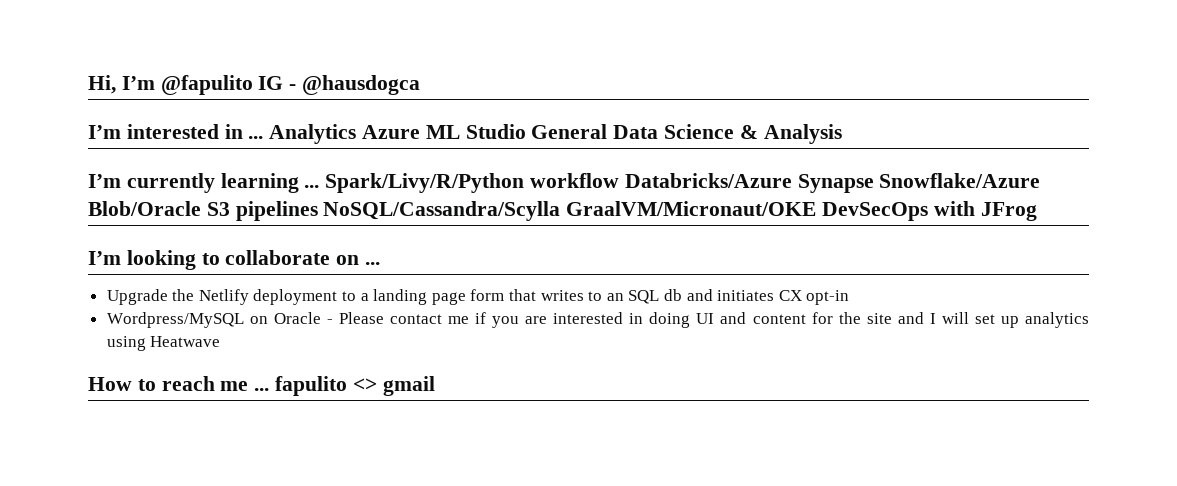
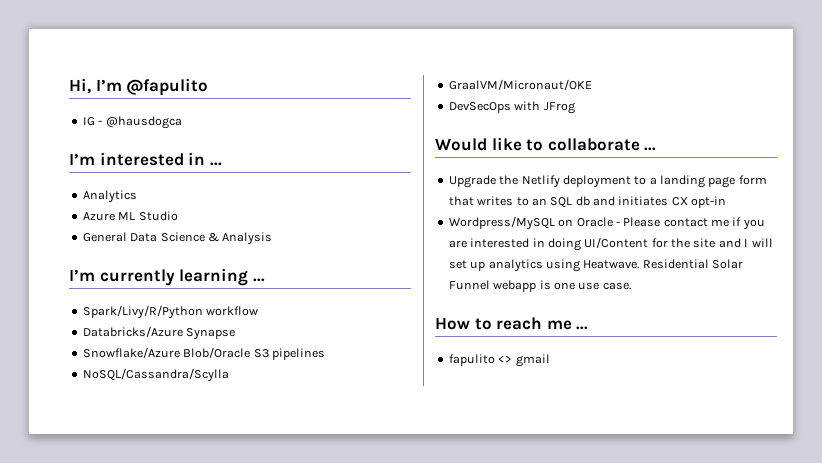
- Hi, I’m @fapulito IG - @hausdogca
+ Hi, I’m @fapulito
+ IG - @hausdogca
- I’m interested in ... Analytics Azure ML Studio General Data Science & Analysis
+ I’m interested in ...
+ Analytics
+ Azure ML Studio
+ General Data Science & Analysis
- I’m currently learning ... Spark/Livy/R/Python workflow Databricks/Azure Synapse Snowflake/Azure Blob/Oracle S3 pipelines NoSQL/Cassandra/Scylla GraalVM/Micronaut/OKE DevSecOps with JFrog
+ I’m currently learning ...
+ Spark/Livy/R/Python workflow
+ Databricks/Azure Synapse
+ Snowflake/Azure Blob/Oracle S3 pipelines
+ NoSQL/Cassandra/Scylla
+ GraalVM/Micronaut/OKE
+ DevSecOps with JFrog
- I’m looking to collaborate on ...
+ Would like to collaborate ...
- Wordpress/MySQL on Oracle - Please contact me if you are interested in doing UI and content for the site and I will set up analytics using Heatwave
+ Wordpress/MySQL on Oracle - Please contact me if you are interested in doing UI/Content for the site and I will set up analytics using Heatwave. Residential Solar Funnel webapp is one use case.
- How to reach me ... fapulito <> gmail
+ How to reach me ...
+ fapulito <> gmail

